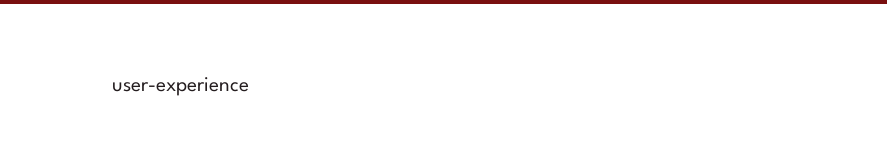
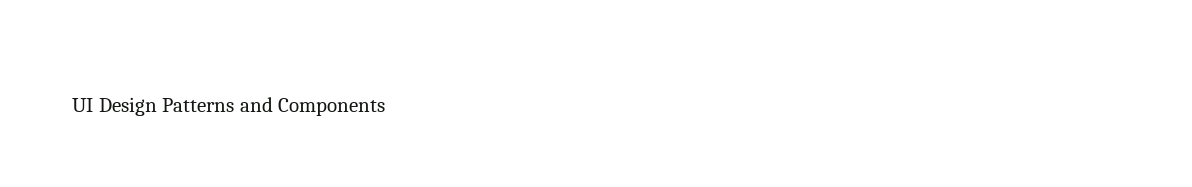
- user-experience
+ UI Design Patterns and Components

